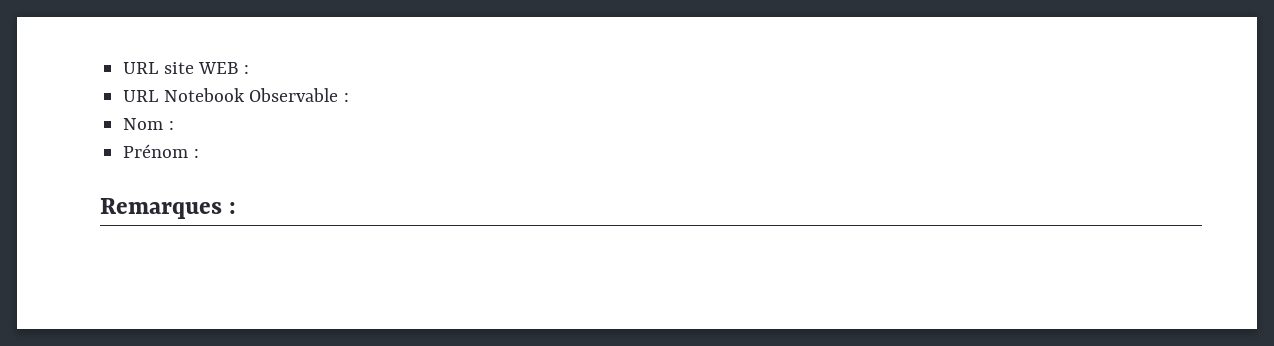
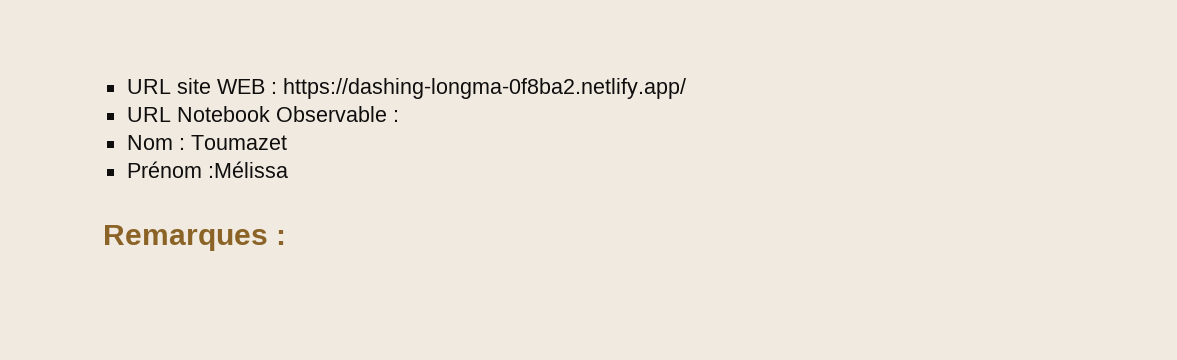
- URL site WEB :
+ URL site WEB : https://dashing-longma-0f8ba2.netlify.app/
- Nom :
+ Nom : Toumazet
- Prénom :
+ Prénom :Mélissa

